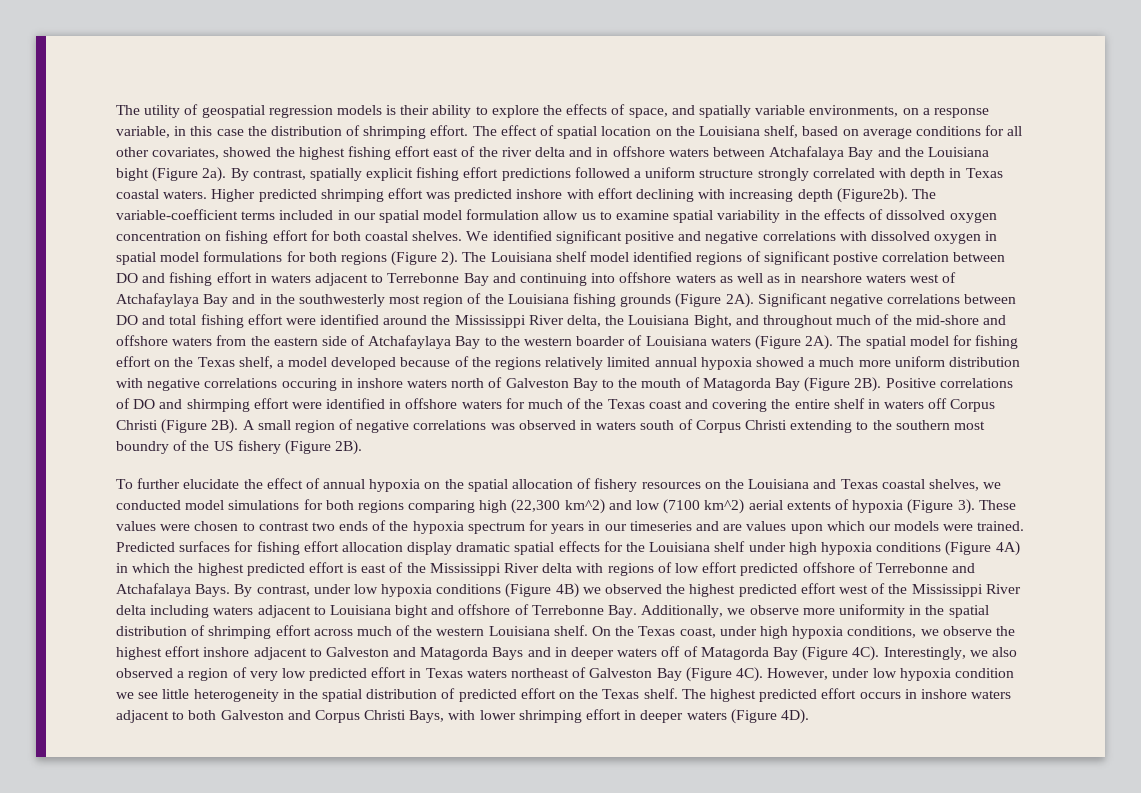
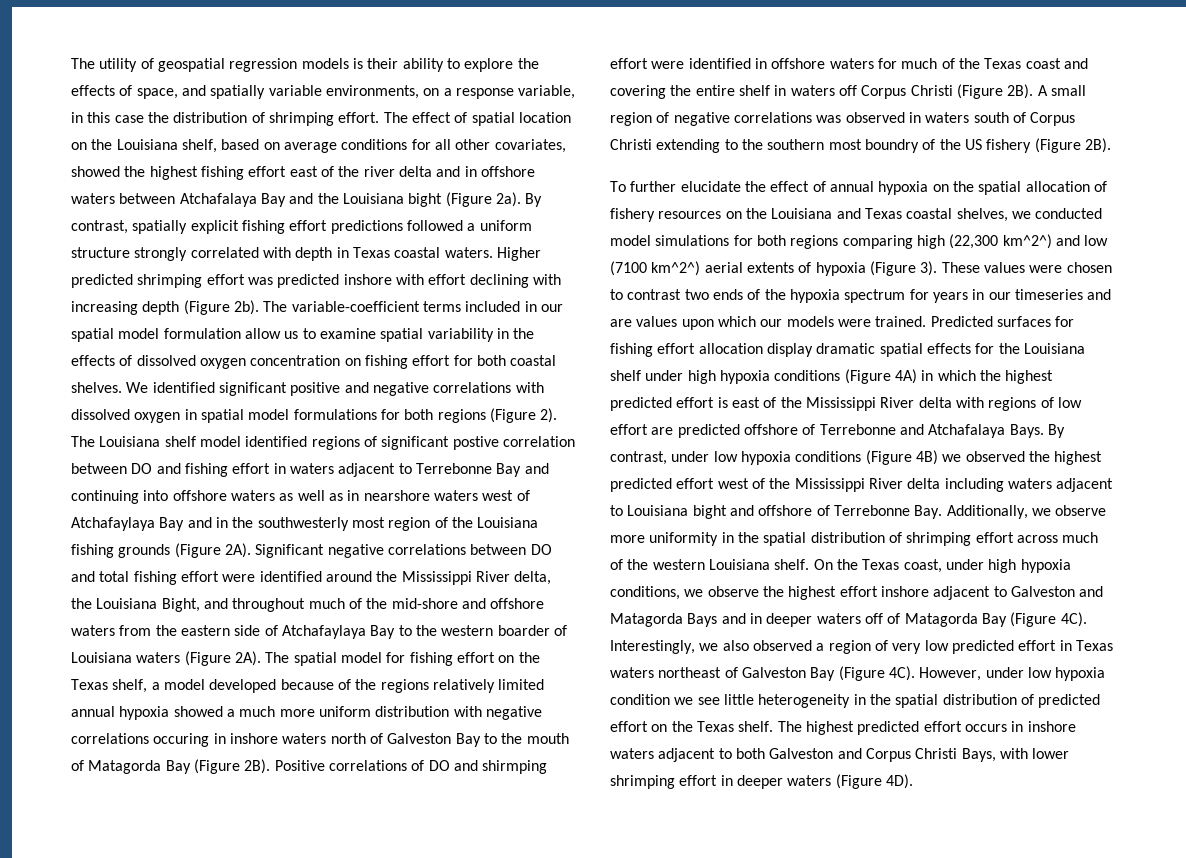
- Higher predicted shrimping effort was predicted inshore with effort declining with increasing depth (Figure2b).
+ Higher predicted shrimping effort was predicted inshore with effort declining with increasing depth (Figure 2b).
- To further elucidate the effect of annual hypoxia on the spatial allocation of fishery resources on the Louisiana and Texas coastal shelves, we conducted model simulations for both regions comparing high (22,300 km^2) and low (7100 km^2) aerial extents of hypoxia (Figure 3).
+ To further elucidate the effect of annual hypoxia on the spatial allocation of fishery resources on the Louisiana and Texas coastal shelves, we conducted model simulations for both regions comparing high (22,300 km^2^) and low (7100 km^2^) aerial extents of hypoxia (Figure 3).
- Predicted surfaces for fishing effort allocation display dramatic spatial effects for the Louisiana shelf under high hypoxia conditions (Figure 4A) in which the highest predicted effort is east of the Mississippi River delta with regions of low effort predicted offshore of Terrebonne and Atchafalaya Bays.
+ Predicted surfaces for fishing effort allocation display dramatic spatial effects for the Louisiana shelf under high hypoxia conditions (Figure 4A) in which the highest predicted effort is east of the Mississippi River delta with regions of low effort are predicted offshore of Terrebonne and Atchafalaya Bays.

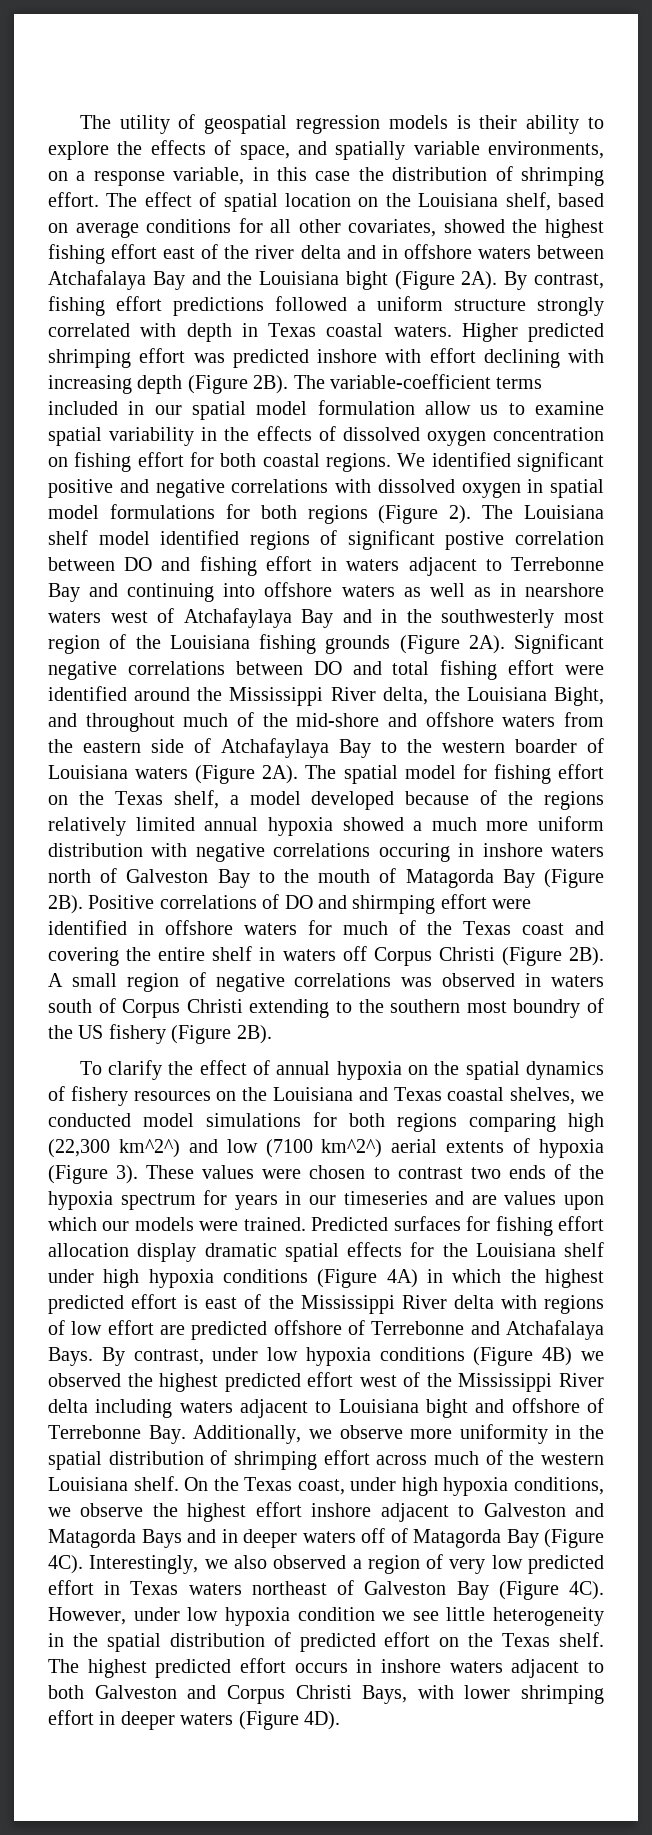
- The effect of spatial location on the Louisiana shelf, based on average conditions for all other covariates, showed the highest fishing effort east of the river delta and in offshore waters between Atchafalaya Bay and the Louisiana bight (Figure 2a). By contrast, spatially explicit fishing effort predictions followed a uniform structure strongly correlated with depth in Texas coastal waters.
+ The effect of spatial location on the Louisiana shelf, based on average conditions for all other covariates, showed the highest fishing effort east of the river delta and in offshore waters between Atchafalaya Bay and the Louisiana bight (Figure 2A). By contrast, fishing effort predictions followed a uniform structure strongly correlated with depth in Texas coastal waters.
- Higher predicted shrimping effort was predicted inshore with effort declining with increasing depth (Figure 2b).
+ Higher predicted shrimping effort was predicted inshore with effort declining with increasing depth (Figure 2B).
- The variable-coefficient terms included in our spatial model formulation allow us to examine spatial variability in the effects of dissolved oxygen concentration on fishing effort for both coastal shelves.
+ The variable-coefficient terms included in our spatial model formulation allow us to examine spatial variability in the effects of dissolved oxygen concentration on fishing effort for both coastal regions.
- To further elucidate the effect of annual hypoxia on the spatial allocation of fishery resources on the Louisiana and Texas coastal shelves, we conducted model simulations for both regions comparing high (22,300 km^2^) and low (7100 km^2^) aerial extents of hypoxia (Figure 3).
+ To clarify the effect of annual hypoxia on the spatial dynamics of fishery resources on the Louisiana and Texas coastal shelves, we conducted model simulations for both regions comparing high (22,300 km^2^) and low (7100 km^2^) aerial extents of hypoxia (Figure 3).

